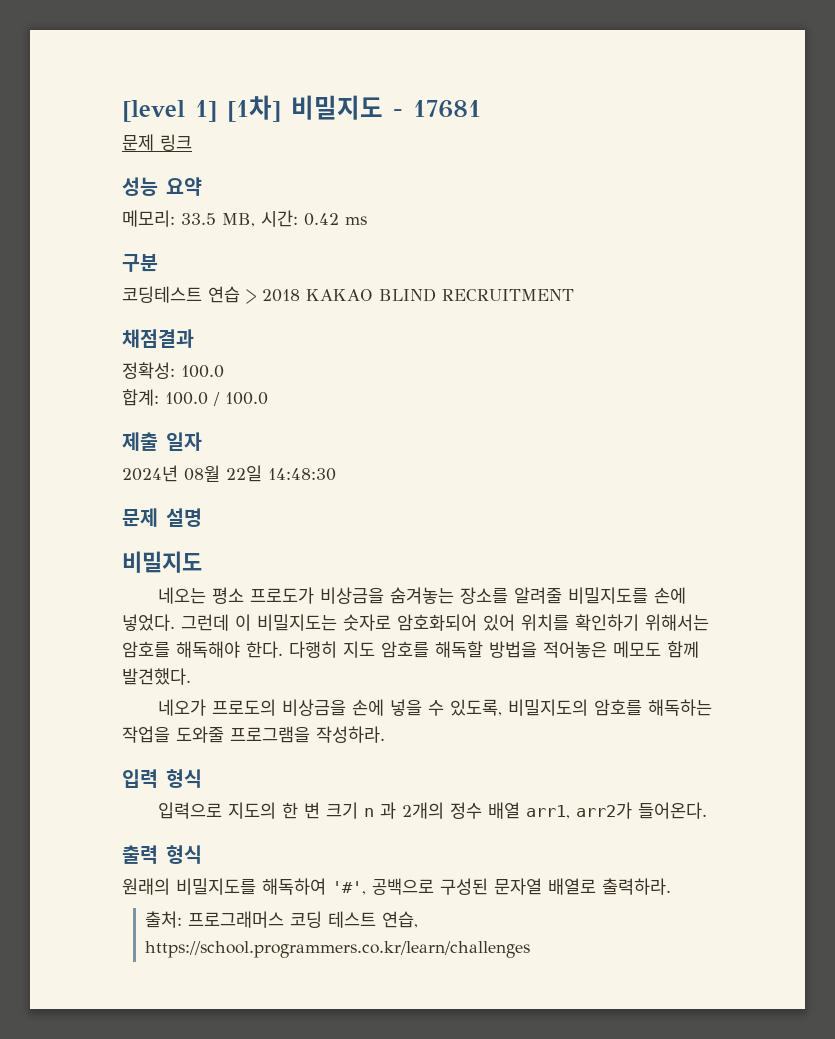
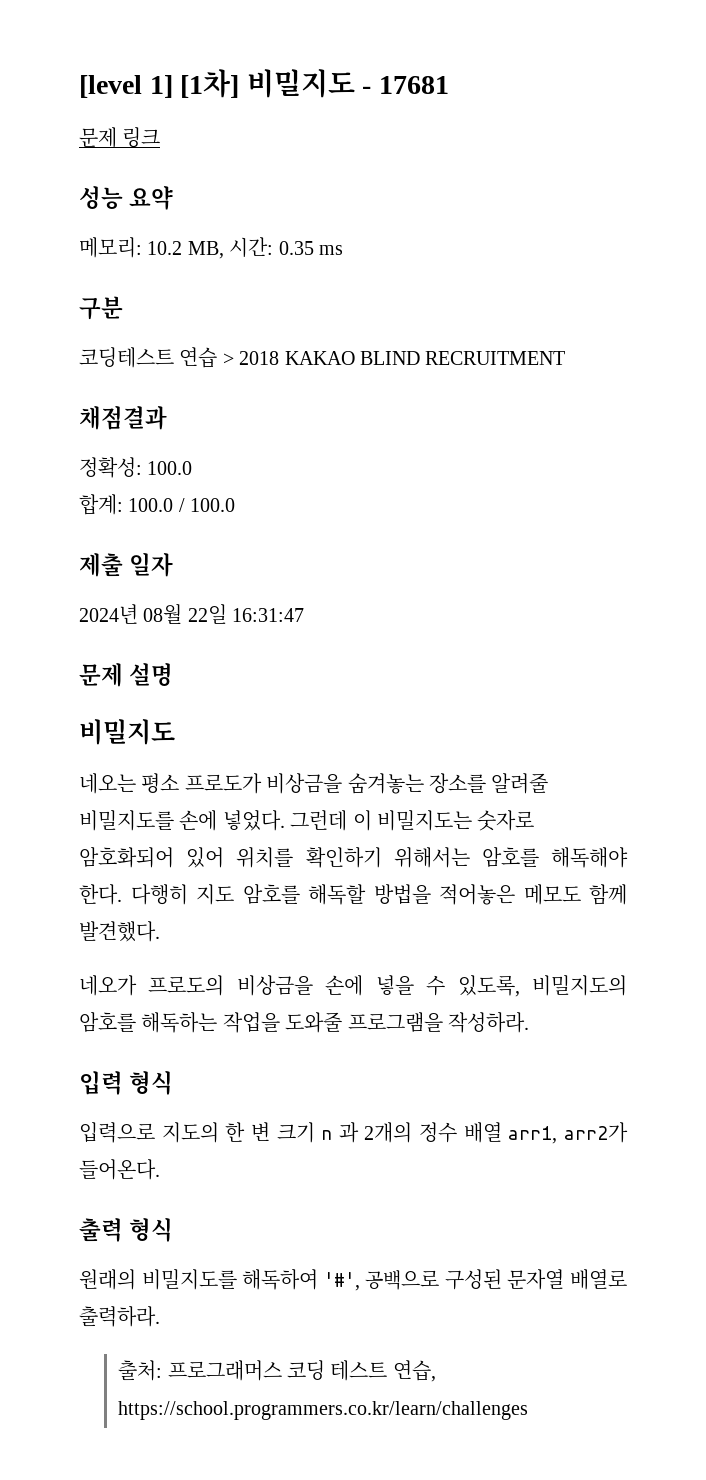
- 메모리: 33.5 MB, 시간: 0.42 ms
+ 메모리: 10.2 MB, 시간: 0.35 ms
- 2024년 08월 22일 14:48:30
+ 2024년 08월 22일 16:31:47

